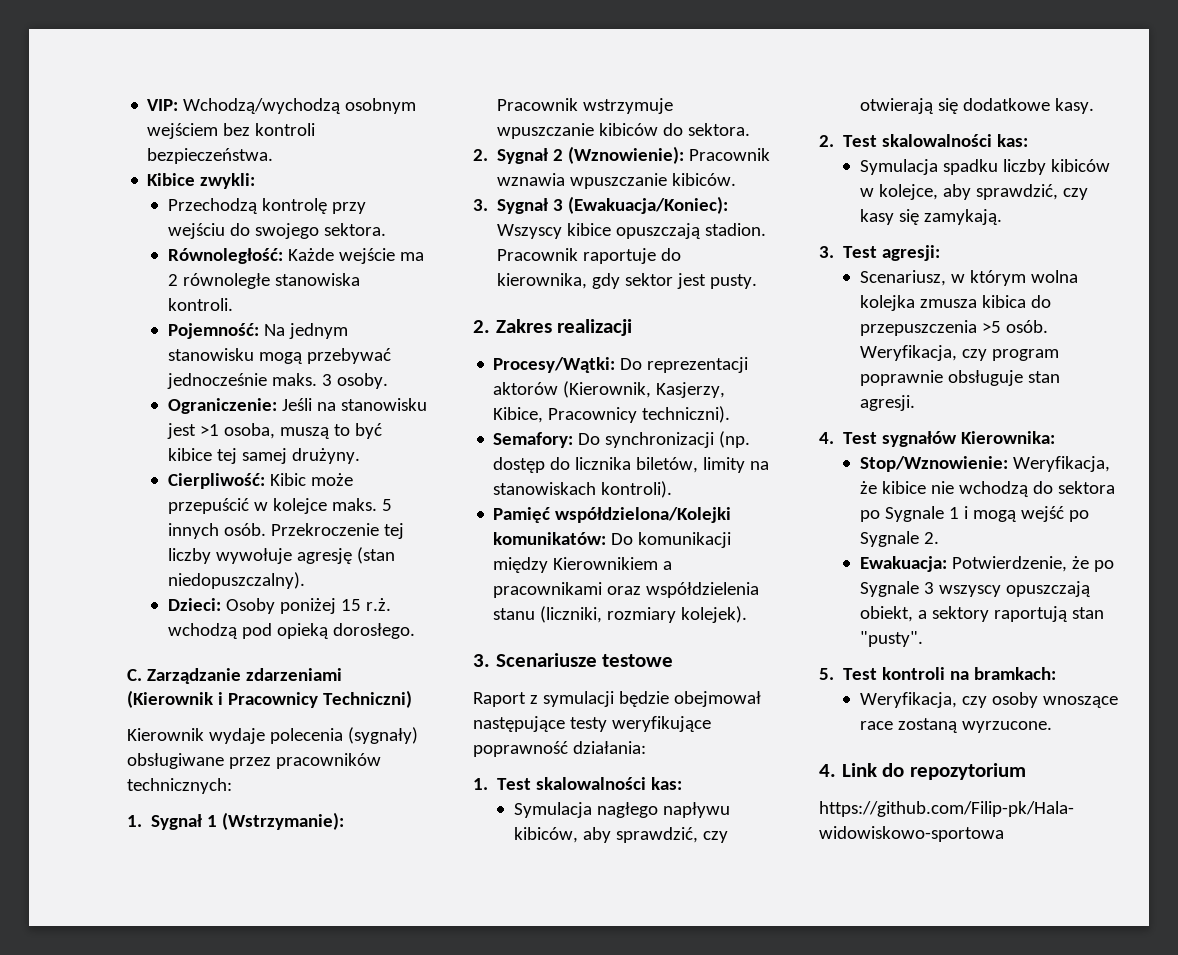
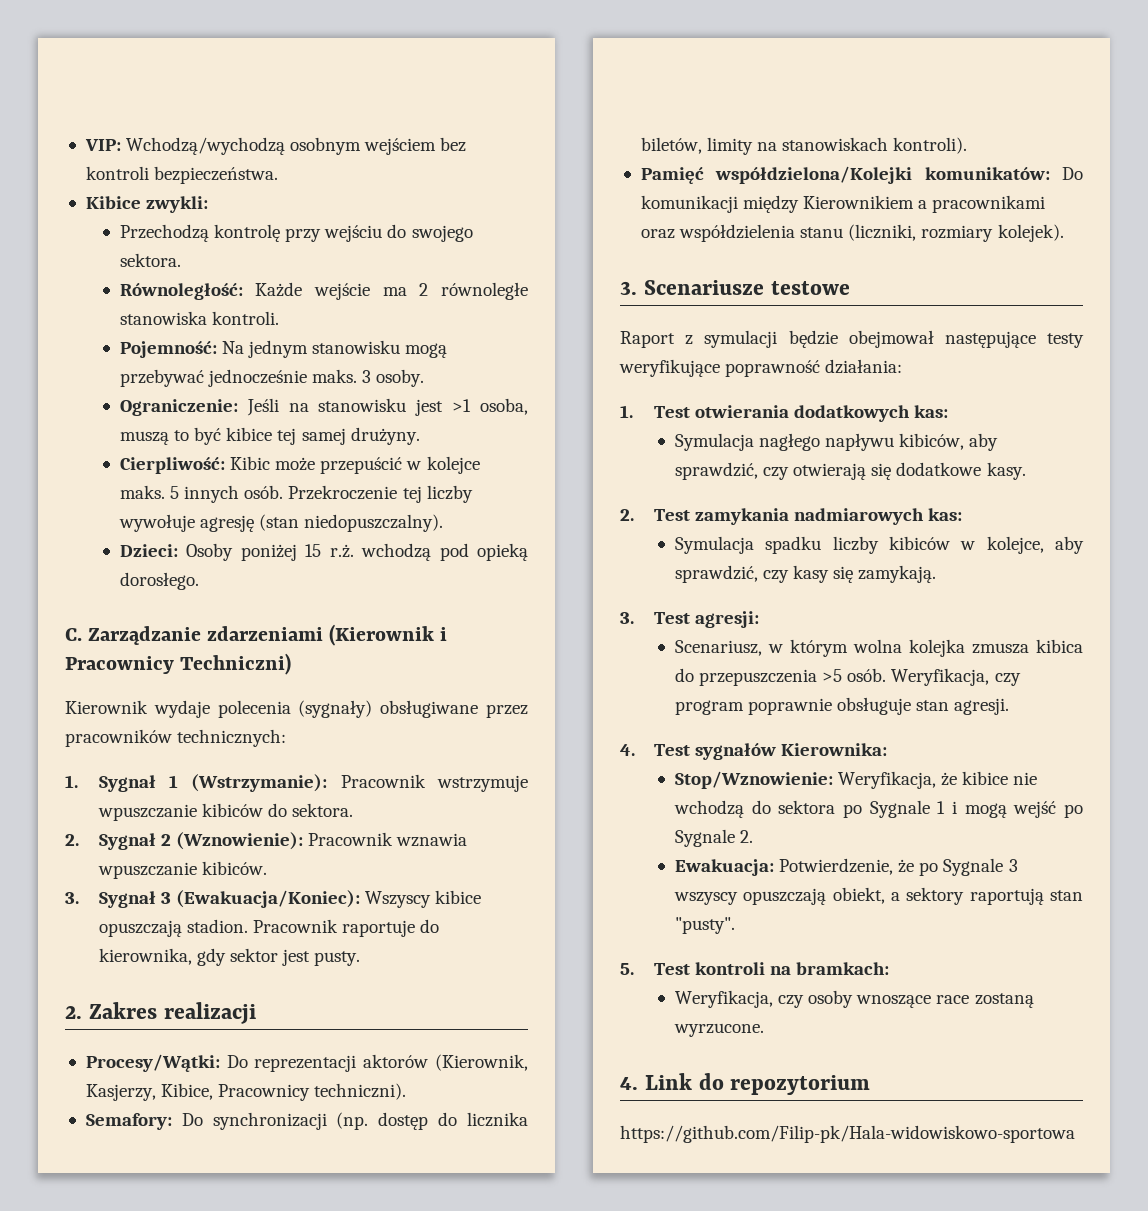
- 1. Test skalowalności kas:
+ 1. Test otwierania dodatkowych kas:
- 2. Test skalowalności kas:
+ 2. Test zamykania nadmiarowych kas:

